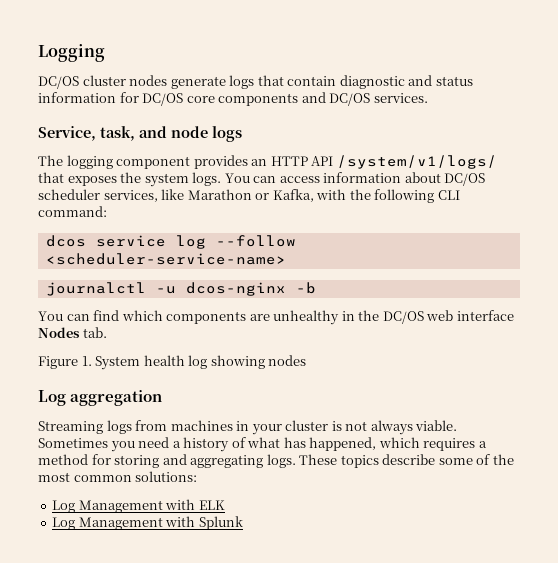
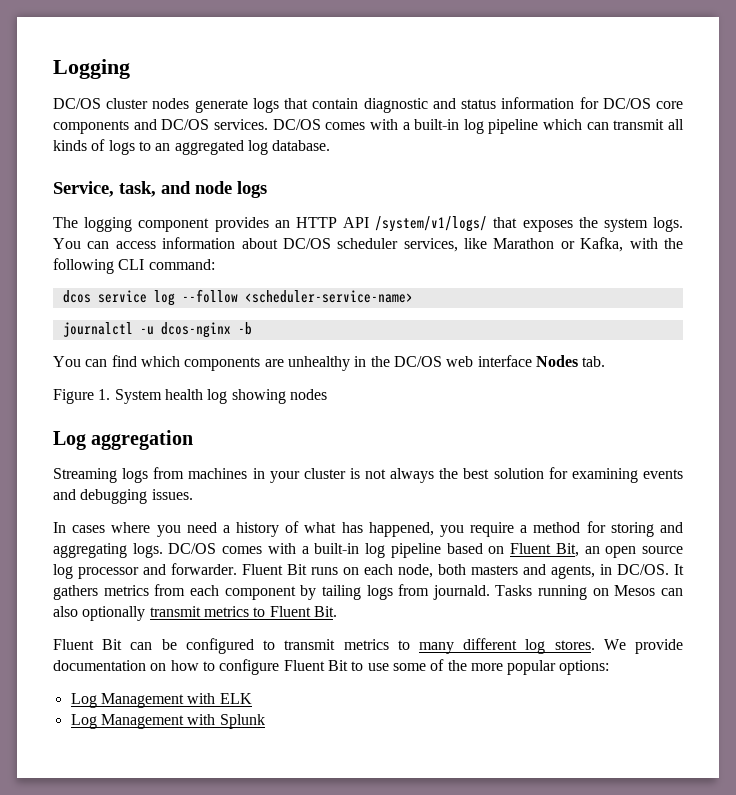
+ DC/OS comes with a built-in log pipeline which can transmit all kinds of logs to an aggregated log database.
- Streaming logs from machines in your cluster is not always viable. Sometimes you need a history of what has happened, which requires a method for storing and aggregating logs.
+ Streaming logs from machines in your cluster is not always the best solution for examining events and debugging issues.
+ In cases where you need a history of what has happened, you require a method for storing and aggregating logs.
- These topics describe some of the most common solutions:
+ DC/OS comes with a built-in log pipeline based on Fluent Bit, an open source log processor and forwarder. Fluent Bit runs on each node, both masters and agents, in DC/OS. It gathers metrics from each component by tailing logs from journald. Tasks running on Mesos can also optionally transmit metrics to Fluent Bit.
+ Fluent Bit can be configured to transmit metrics to many different log stores. We provide documentation on how to configure Fluent Bit to use some of the more popular options:

